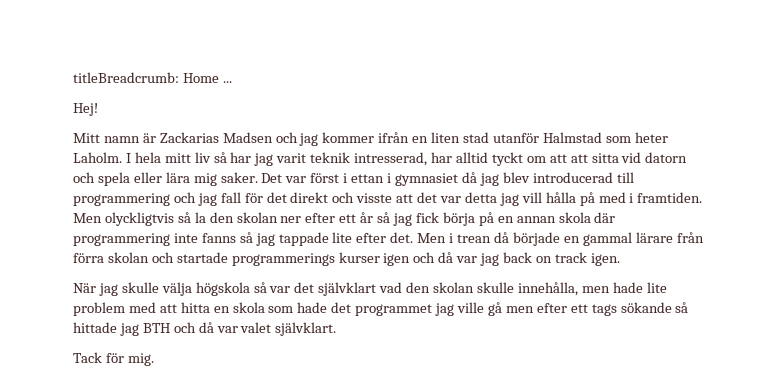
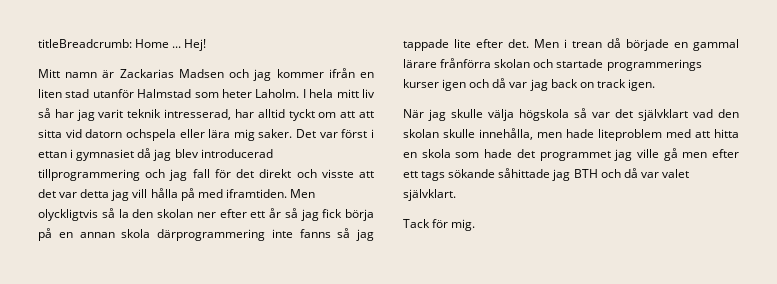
- titleBreadcrumb: Home ...
- Hej!
+ titleBreadcrumb: Home ... Hej!
- I hela mitt liv så har jag varit teknik intresserad, har alltid tyckt om att att sitta vid datorn och spela eller lära mig saker.
+ I hela mitt liv så har jag varit teknik intresserad, har alltid tyckt om att att sitta vid datorn ochspela eller lära mig saker.
- Det var först i ettan i gymnasiet då jag blev introducerad till programmering och jag fall för det direkt och visste att det var detta jag vill hålla på med i framtiden.
+ Det var först i ettan i gymnasiet då jag blev introducerad tillprogrammering och jag fall för det direkt och visste att det var detta jag vill hålla på med iframtiden.
- Men olyckligtvis så la den skolan ner efter ett år så jag fick börja på en annan skola där programmering inte fanns så jag tappade lite efter det.
+ Men olyckligtvis så la den skolan ner efter ett år så jag fick börja på en annan skola därprogrammering inte fanns så jag tappade lite efter det.
- Men i trean då började en gammal lärare från förra skolan och startade programmerings kurser igen och då var jag back on track igen.
+ Men i trean då började en gammal lärare frånförra skolan och startade programmerings kurser igen och då var jag back on track igen.
- När jag skulle välja högskola så var det självklart vad den skolan skulle innehålla, men hade lite problem med att hitta en skola som hade det programmet jag ville gå men efter ett tags sökande så hittade jag BTH och då var valet självklart.
+ När jag skulle välja högskola så var det självklart vad den skolan skulle innehålla, men hade liteproblem med att hitta en skola som hade det programmet jag ville gå men efter ett tags sökande såhittade jag BTH och då var valet självklart.

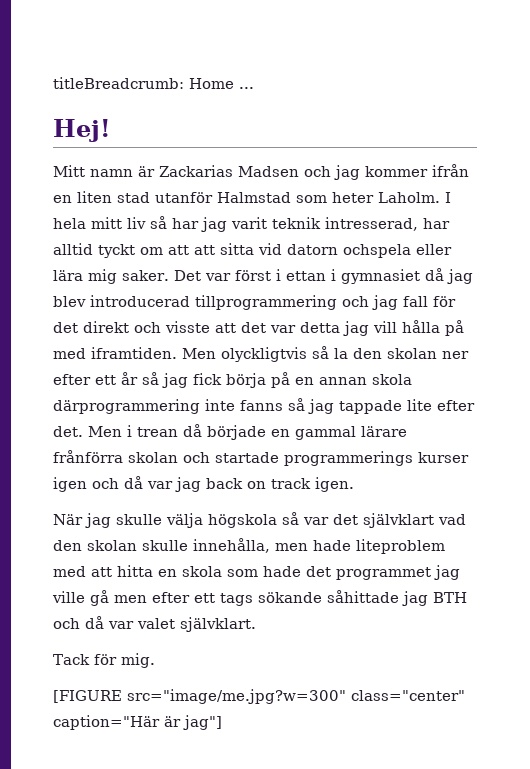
- titleBreadcrumb: Home ... Hej!
+ titleBreadcrumb: Home ...
+ Hej!
+ [FIGURE src="image/me.jpg?w=300" class="center" caption="Här är jag"]

